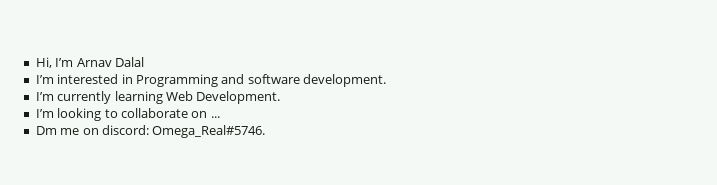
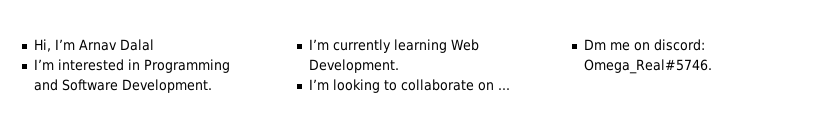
- I’m interested in Programming and software development.
+ I’m interested in Programming and Software Development.

